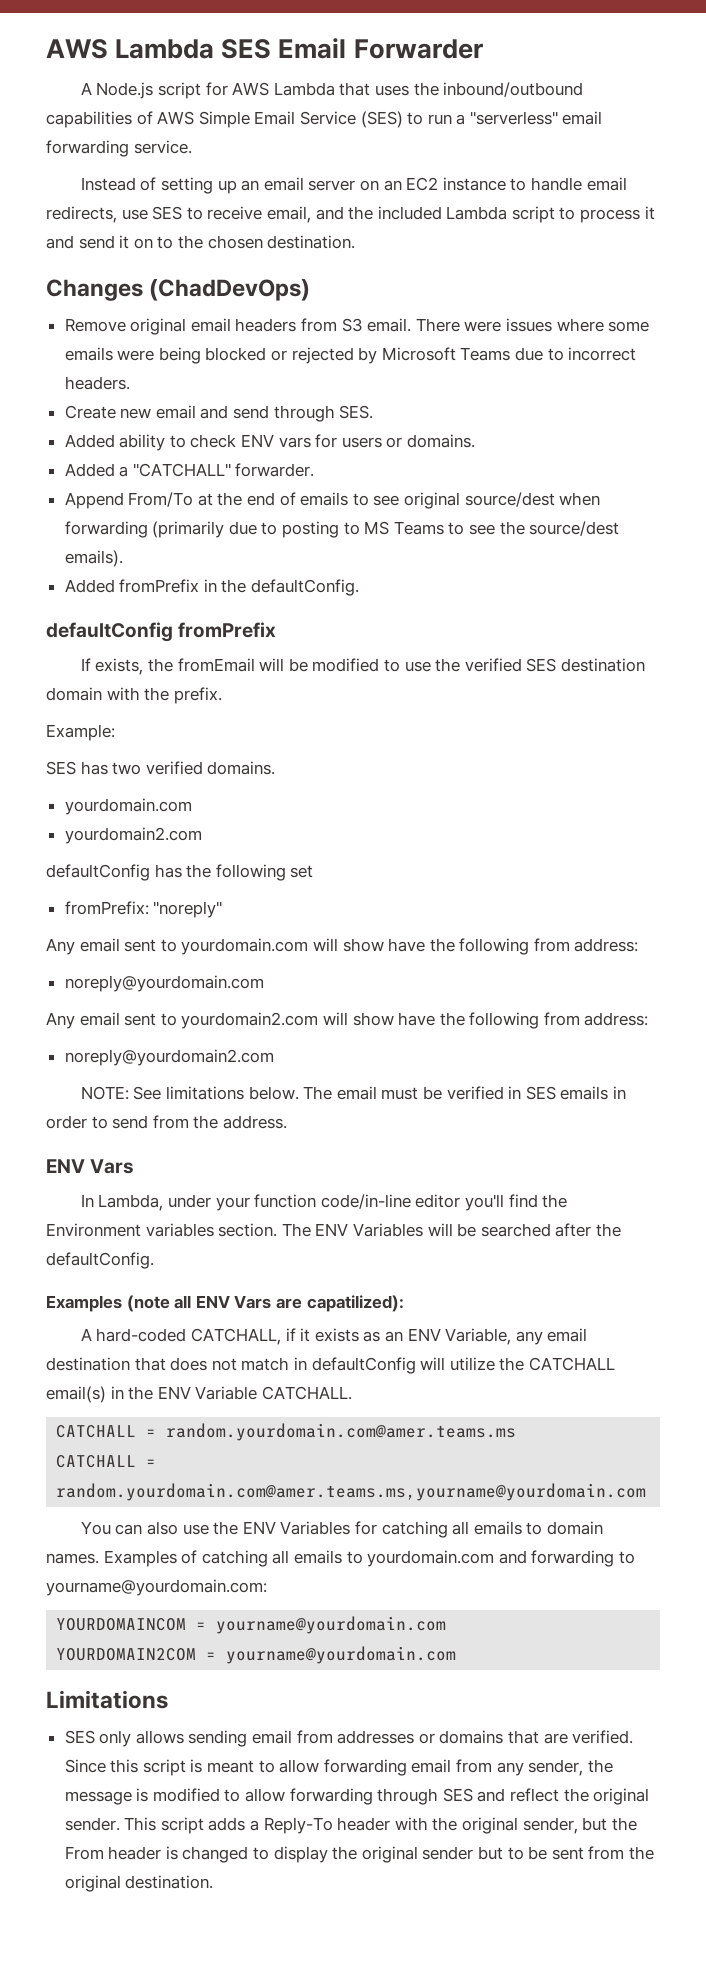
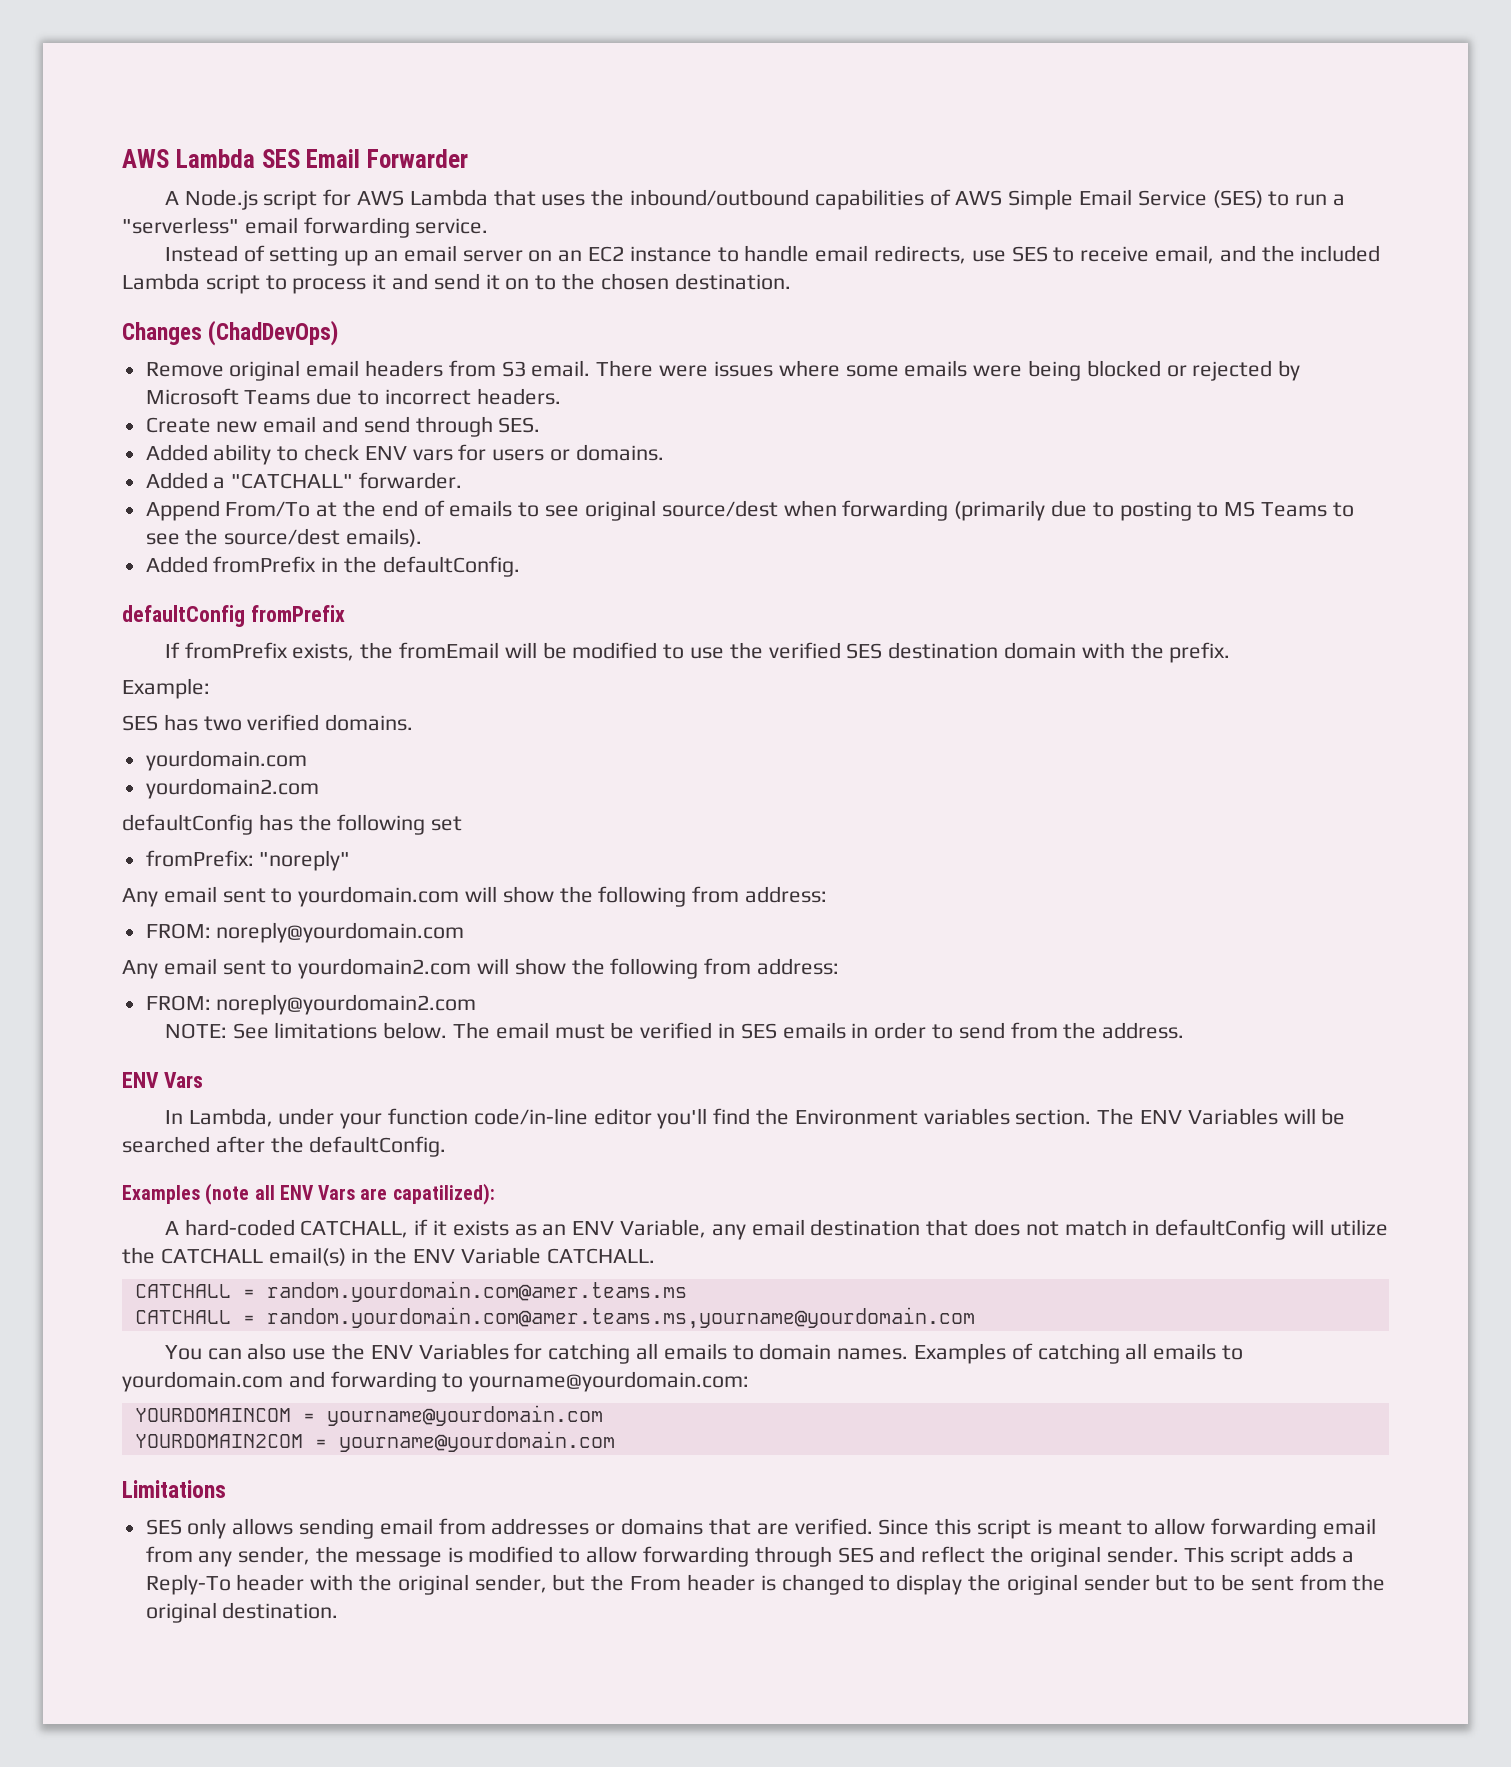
- If exists, the fromEmail will be modified to use the verified SES destination domain with the prefix.
+ If fromPrefix exists, the fromEmail will be modified to use the verified SES destination domain with the prefix.
- Any email sent to yourdomain.com will show have the following from address:
- noreply@yourdomain.com
+ Any email sent to yourdomain.com will show the following from address:
+ FROM: noreply@yourdomain.com
- Any email sent to yourdomain2.com will show have the following from address:
- noreply@yourdomain2.com
+ Any email sent to yourdomain2.com will show the following from address:
+ FROM: noreply@yourdomain2.com

